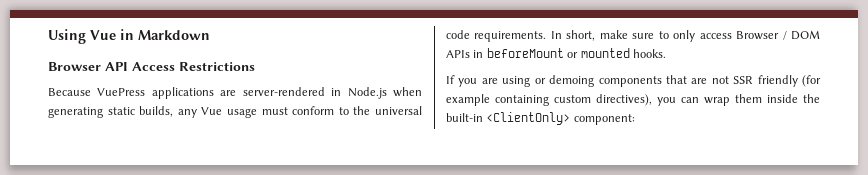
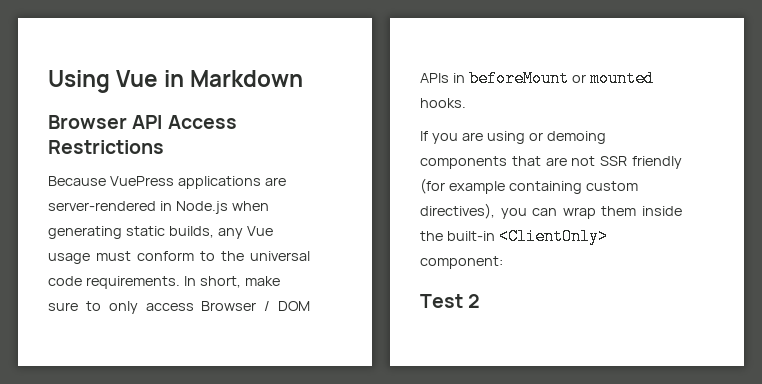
+ Test 2

